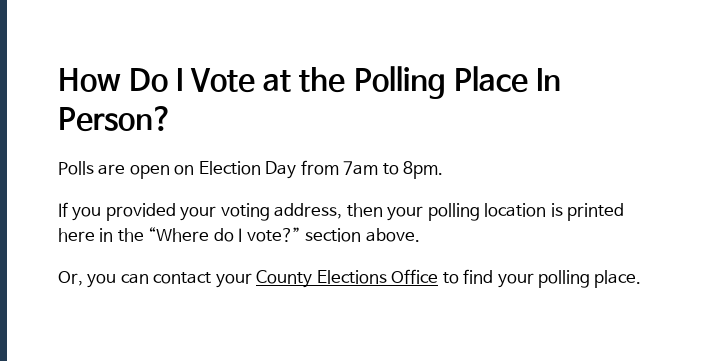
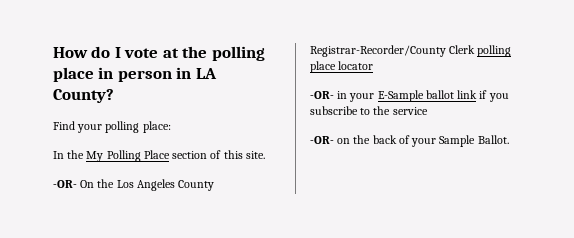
- How Do I Vote at the Polling Place In Person?
- Polls are open on Election Day from 7am to 8pm.
- If you provided your voting address, then your polling location is printed here in the “Where do I vote?” section above.
- Or, you can contact your County Elections Office to find your polling place.
+ How do I vote at the polling place in person in LA County?
+ Find your polling place:
+ In the My Polling Place section of this site.
+ -OR- On the Los Angeles County Registrar-Recorder/County Clerk polling place locator
+ -OR- in your E-Sample ballot link if you subscribe to the service
+ -OR- on the back of your Sample Ballot.

